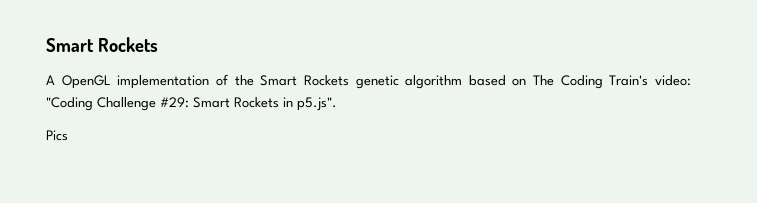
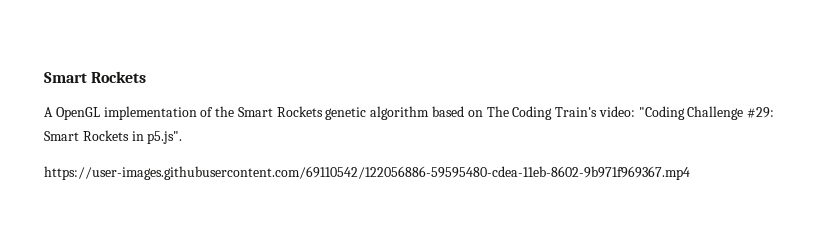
- Pics
+ https://user-images.githubusercontent.com/69110542/122056886-59595480-cdea-11eb-8602-9b971f969367.mp4

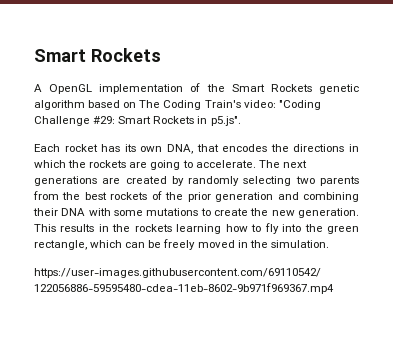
+ Each rocket has its own DNA, that encodes the directions in which the rockets are going to accelerate. The next generations are created by randomly selecting two parents from the best rockets of the prior generation and combining their DNA with some mutations to create the new generation. This results in the rockets learning how to fly into the green rectangle, which can be freely moved in the simulation.

